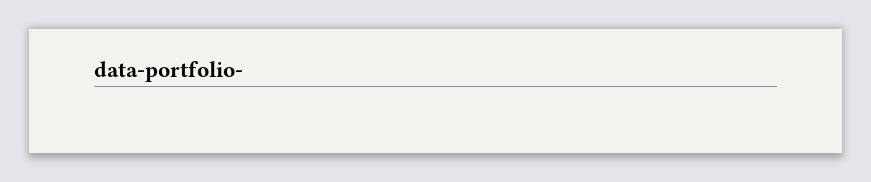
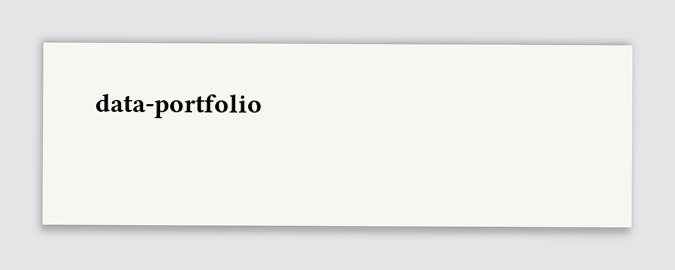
- data-portfolio-
+ data-portfolio

